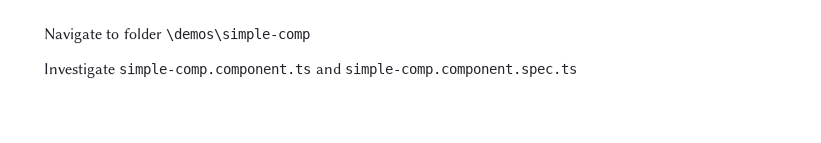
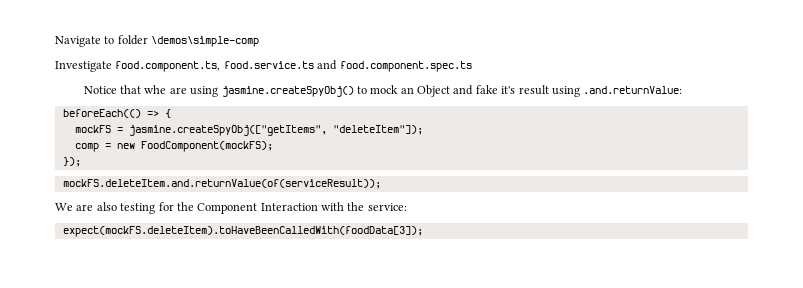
- Investigate simple-comp.component.ts and simple-comp.component.spec.ts
+ Investigate food.component.ts, food.service.ts and food.component.spec.ts
+ Notice that whe are using jasmine.createSpyObj() to mock an Object and fake it's result using .and.returnValue:
+ beforeEach(() => {
+ mockFS = jasmine.createSpyObj(["getItems", "deleteItem"]);
+ comp = new FoodComponent(mockFS);
+ });
+ mockFS.deleteItem.and.returnValue(of(serviceResult));
+ We are also testing for the Component Interaction with the service:
+ expect(mockFS.deleteItem).toHaveBeenCalledWith(foodData[3]);

